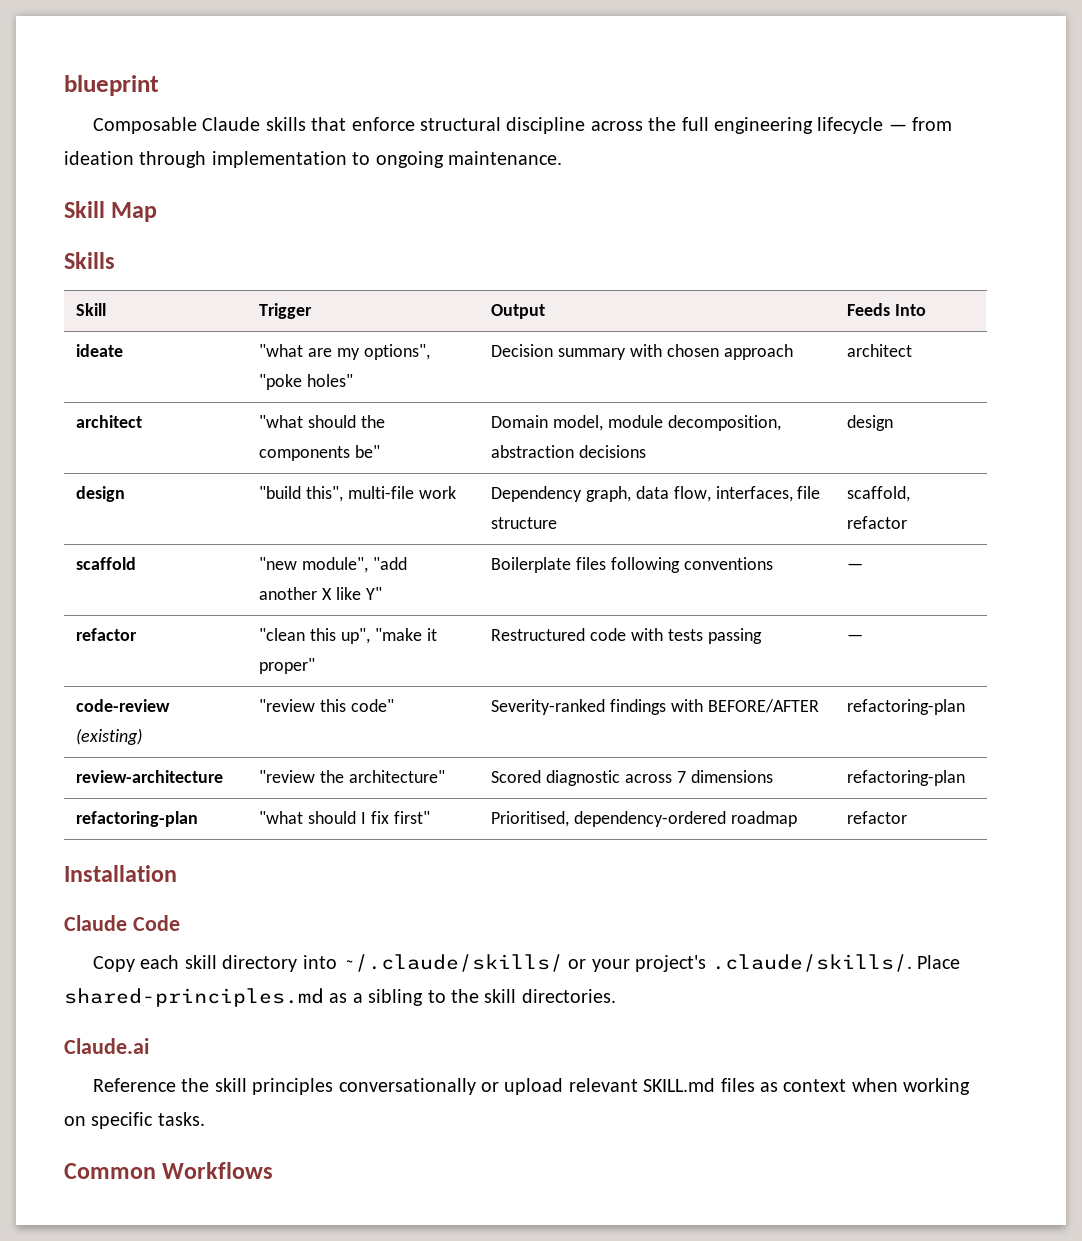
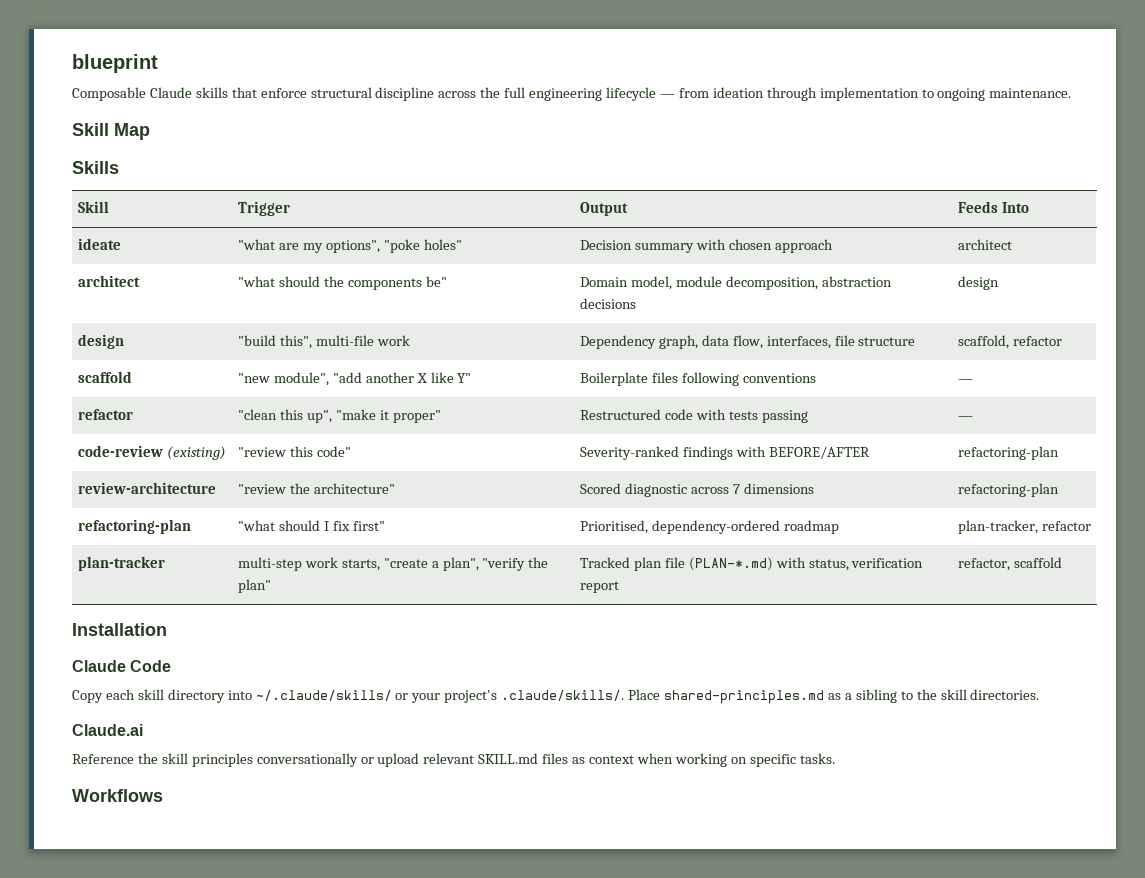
- refactoring-plan | "what should I fix first" | Prioritised, dependency-ordered roadmap | refactor
+ refactoring-plan | "what should I fix first" | Prioritised, dependency-ordered roadmap | plan-tracker, refactor
+ plan-tracker | multi-step work starts, "create a plan", "verify the plan" | Tracked plan file (PLAN-*.md) with status, verification report | refactor, scaffold
- Common Workflows
+ Workflows

